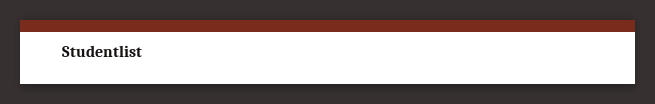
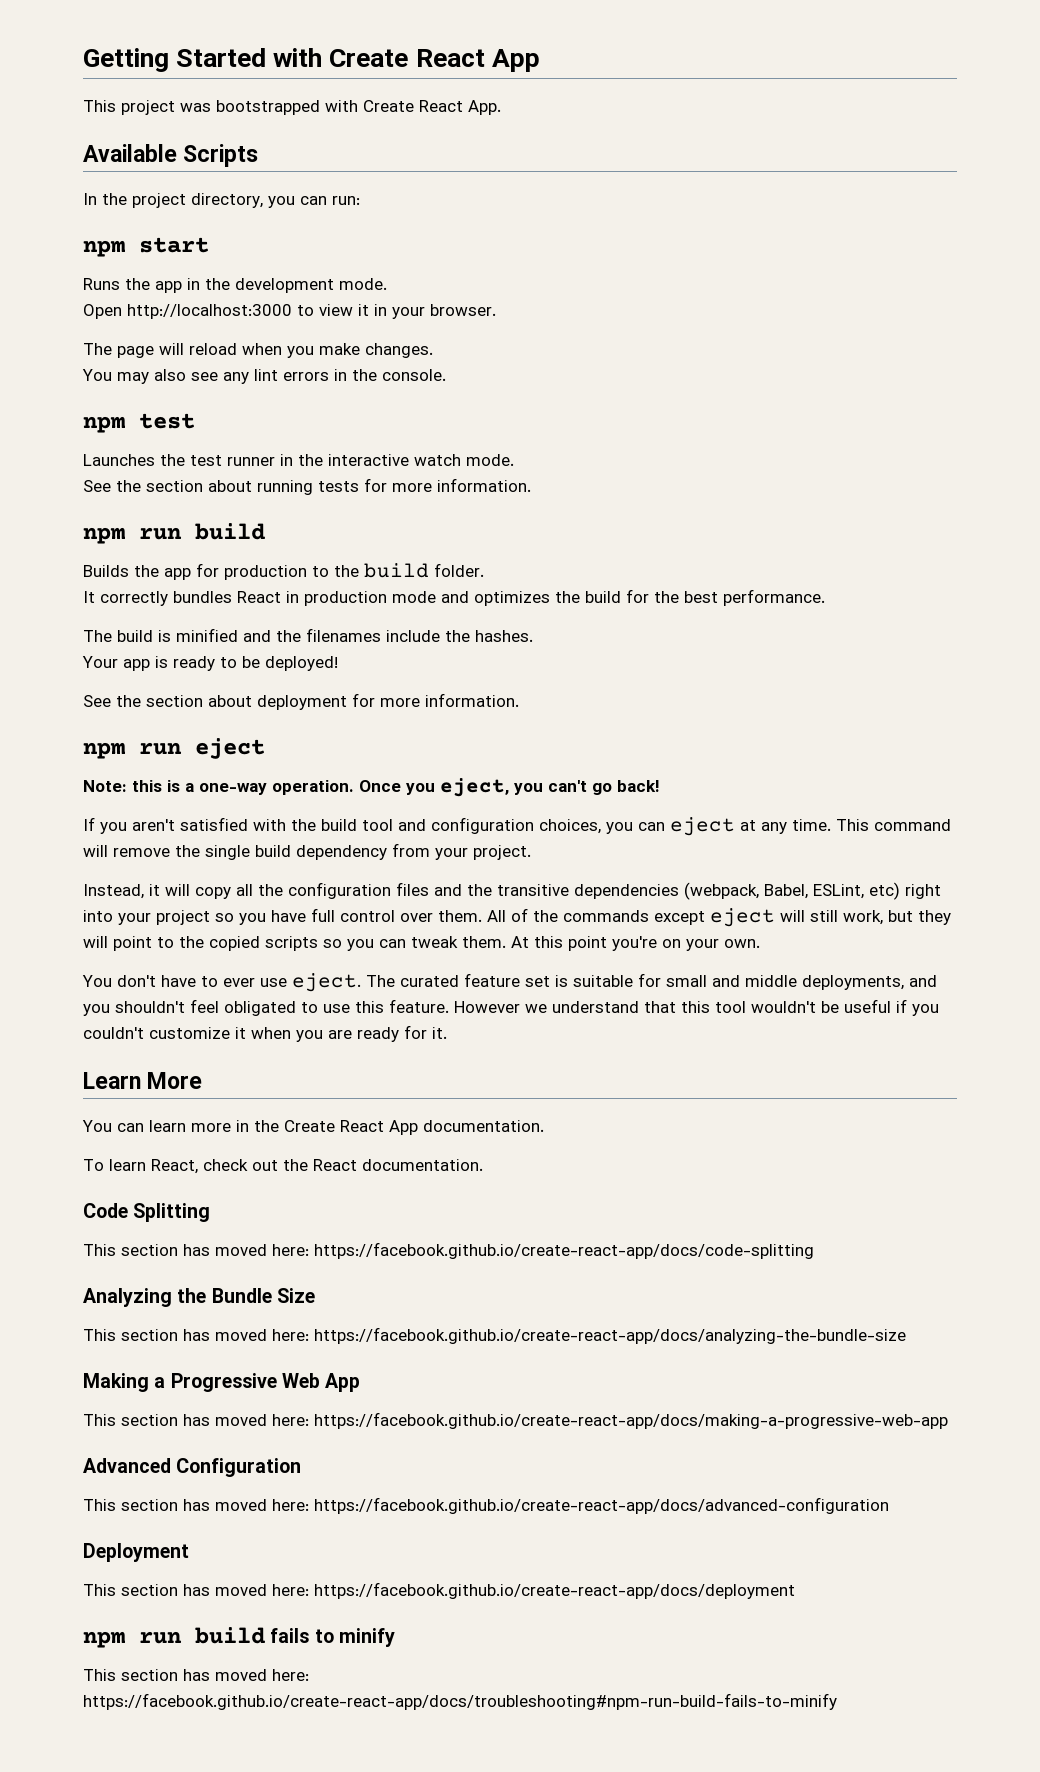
- Studentlist
+ Getting Started with Create React App
+ This project was bootstrapped with Create React App.
+ Available Scripts
+ In the project directory, you can run:
+ npm start
+ Runs the app in the development mode.
+ Open http://localhost:3000 to view it in your browser.
+ The page will reload when you make changes.
+ You may also see any lint errors in the console.
+ npm test
+ Launches the test runner in the interactive watch mode.
+ See the section about running tests for more information.
+ npm run build
+ Builds the app for production to the build folder.
+ It correctly bundles React in production mode and optimizes the build for the best performance.
+ The build is minified and the filenames include the hashes.
+ Your app is ready to be deployed!
+ See the section about deployment for more information.
+ npm run eject
+ Note: this is a one-way operation. Once you eject, you can't go back!
+ If you aren't satisfied with the build tool and configuration choices, you can eject at any time. This command will remove the single build dependency from your project.
+ Instead, it will copy all the configuration files and the transitive dependencies (webpack, Babel, ESLint, etc) right into your project so you have full control over them. All of the commands except eject will still work, but they will point to the copied scripts so you can tweak them. At this point you're on your own.
+ You don't have to ever use eject. The curated feature set is suitable for small and middle deployments, and you shouldn't feel obligated to use this feature. However we understand that this tool wouldn't be useful if you couldn't customize it when you are ready for it.
+ Learn More
+ You can learn more in the Create React App documentation.
+ To learn React, check out the React documentation.
+ Code Splitting
+ This section has moved here: https://facebook.github.io/create-react-app/docs/code-splitting
+ Analyzing the Bundle Size
+ This section has moved here: https://facebook.github.io/create-react-app/docs/analyzing-the-bundle-size
+ Making a Progressive Web App
+ This section has moved here: https://facebook.github.io/create-react-app/docs/making-a-progressive-web-app
+ Advanced Configuration
+ This section has moved here: https://facebook.github.io/create-react-app/docs/advanced-configuration
+ Deployment
+ This section has moved here: https://facebook.github.io/create-react-app/docs/deployment
+ npm run build fails to minify
+ This section has moved here: https://facebook.github.io/create-react-app/docs/troubleshooting#npm-run-build-fails-to-minify

